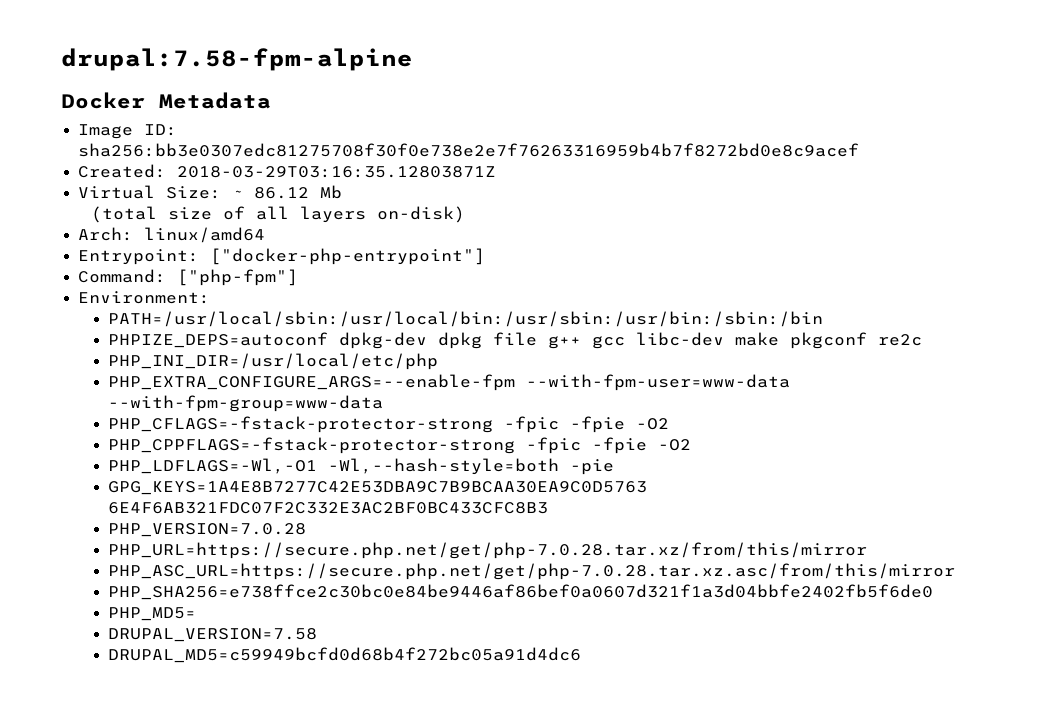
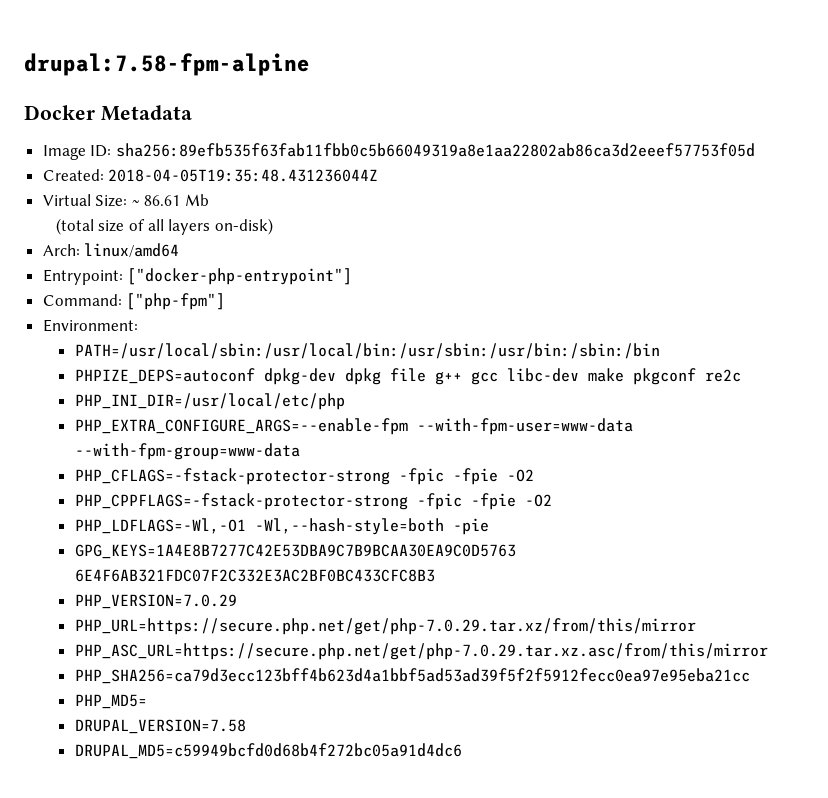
- Image ID: sha256:bb3e0307edc81275708f30f0e738e2e7f76263316959b4b7f8272bd0e8c9acef
+ Image ID: sha256:89efb535f63fab11fbb0c5b66049319a8e1aa22802ab86ca3d2eeef57753f05d
- Created: 2018-03-29T03:16:35.12803871Z
+ Created: 2018-04-05T19:35:48.431236044Z
- Virtual Size: ~ 86.12 Mb
+ Virtual Size: ~ 86.61 Mb
- PHP_VERSION=7.0.28
- PHP_URL=https://secure.php.net/get/php-7.0.28.tar.xz/from/this/mirror
- PHP_ASC_URL=https://secure.php.net/get/php-7.0.28.tar.xz.asc/from/this/mirror
- PHP_SHA256=e738ffce2c30bc0e84be9446af86bef0a0607d321f1a3d04bbfe2402fb5f6de0
+ PHP_VERSION=7.0.29
+ PHP_URL=https://secure.php.net/get/php-7.0.29.tar.xz/from/this/mirror
+ PHP_ASC_URL=https://secure.php.net/get/php-7.0.29.tar.xz.asc/from/this/mirror
+ PHP_SHA256=ca79d3ecc123bff4b623d4a1bbf5ad53ad39f5f2f5912fecc0ea97e95eba21cc

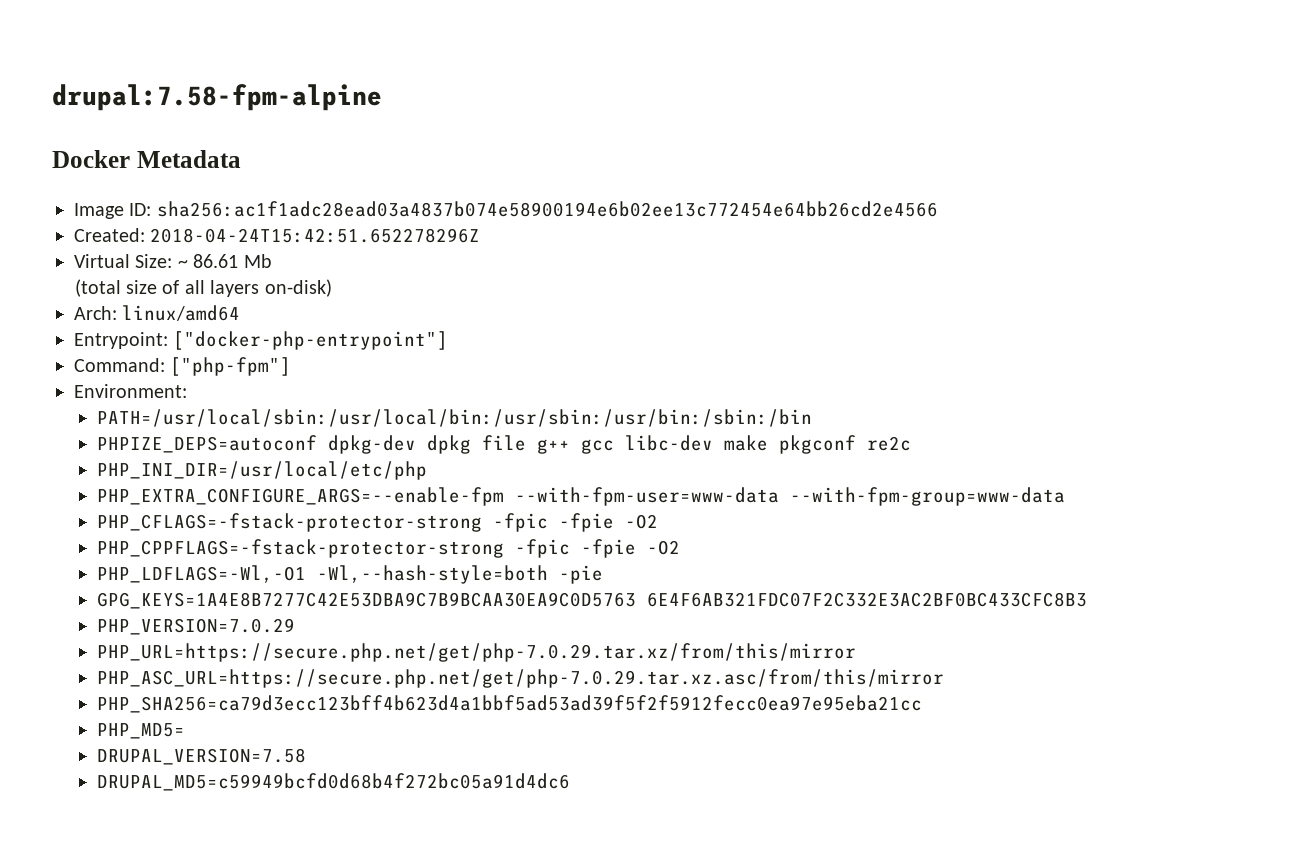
- Image ID: sha256:89efb535f63fab11fbb0c5b66049319a8e1aa22802ab86ca3d2eeef57753f05d
+ Image ID: sha256:ac1f1adc28ead03a4837b074e58900194e6b02ee13c772454e64bb26cd2e4566
- Created: 2018-04-05T19:35:48.431236044Z
+ Created: 2018-04-24T15:42:51.652278296Z

